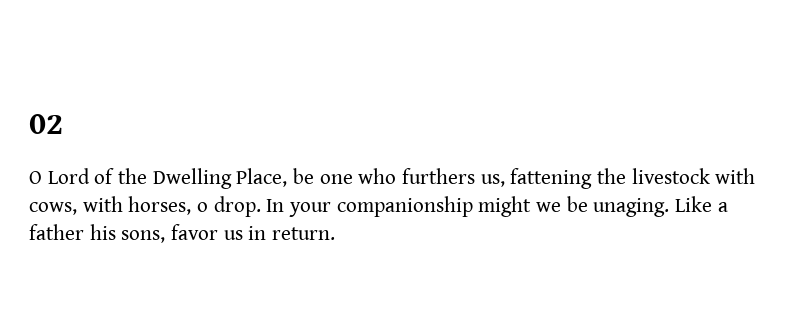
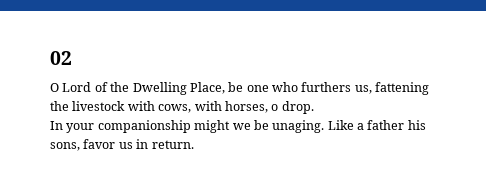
- O Lord of the Dwelling Place, be one who furthers us, fattening the livestock with cows, with horses, o drop. In your companionship might we be unaging.
+ O Lord of the Dwelling Place, be one who furthers us, fattening the livestock with cows, with horses, o drop.
+ In your companionship might we be unaging.

